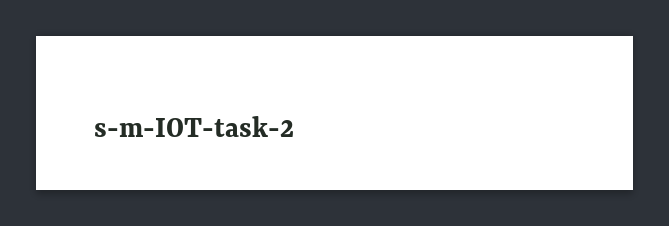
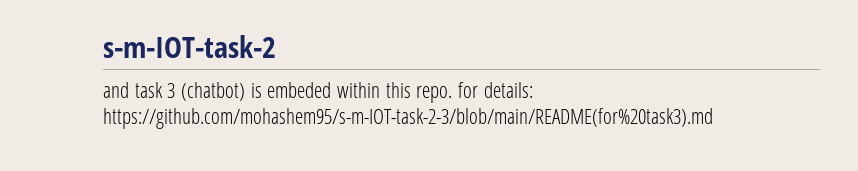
+ and task 3 (chatbot) is embeded within this repo. for details: https://github.com/mohashem95/s-m-IOT-task-2-3/blob/main/README(for%20task3).md

